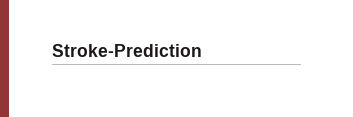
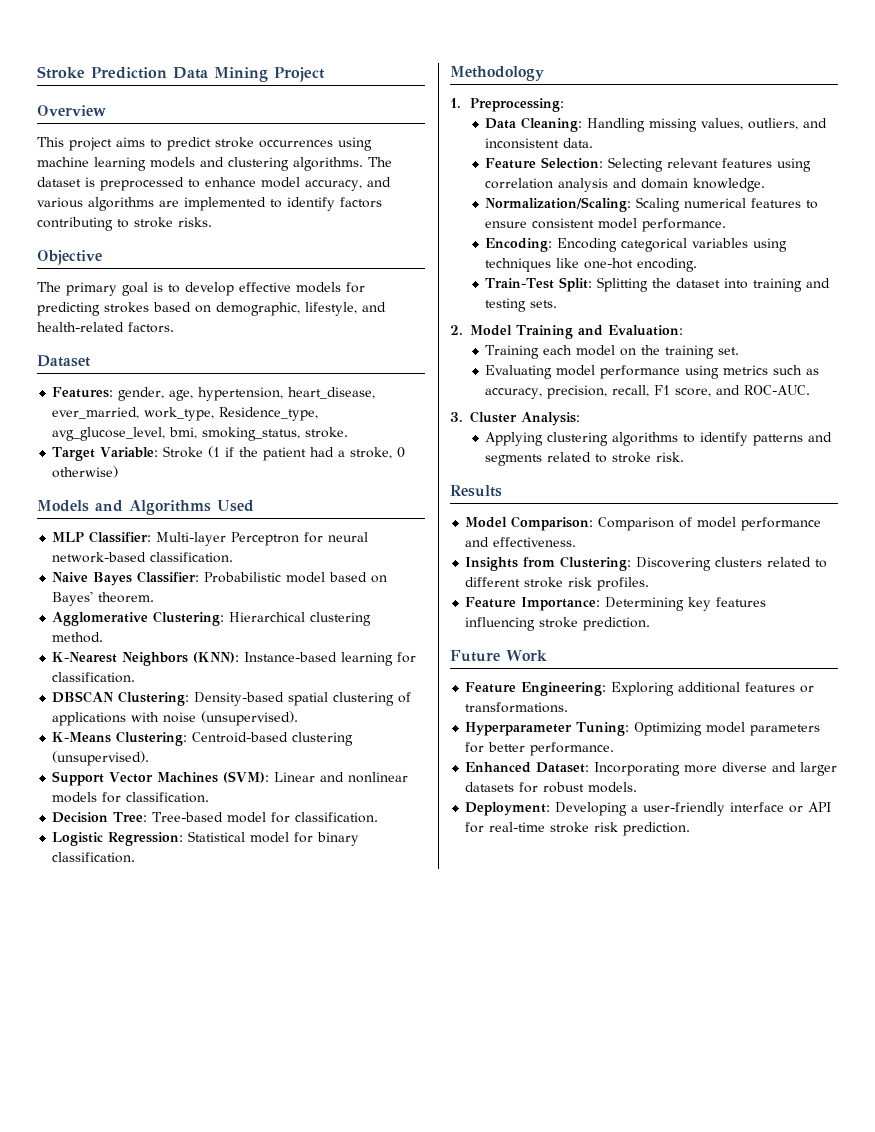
- Stroke-Prediction
+ Stroke Prediction Data Mining Project
+ Overview
+ This project aims to predict stroke occurrences using machine learning models and clustering algorithms. The dataset is preprocessed to enhance model accuracy, and various algorithms are implemented to identify factors contributing to stroke risks.
+ Objective
+ The primary goal is to develop effective models for predicting strokes based on demographic, lifestyle, and health-related factors.
+ Dataset
+ Features: gender, age, hypertension, heart_disease, ever_married, work_type, Residence_type, avg_glucose_level, bmi, smoking_status, stroke.
+ Target Variable: Stroke (1 if the patient had a stroke, 0 otherwise)
+ Models and Algorithms Used
+ MLP Classifier: Multi-layer Perceptron for neural network-based classification.
+ Naive Bayes Classifier: Probabilistic model based on Bayes' theorem.
+ Agglomerative Clustering: Hierarchical clustering method.
+ K-Nearest Neighbors (KNN): Instance-based learning for classification.
+ DBSCAN Clustering: Density-based spatial clustering of applications with noise (unsupervised).
+ K-Means Clustering: Centroid-based clustering (unsupervised).
+ Support Vector Machines (SVM): Linear and nonlinear models for classification.
+ Decision Tree: Tree-based model for classification.
+ Logistic Regression: Statistical model for binary classification.
+ Methodology
+ 1. Preprocessing:
+ Data Cleaning: Handling missing values, outliers, and inconsistent data.
+ Feature Selection: Selecting relevant features using correlation analysis and domain knowledge.
+ Normalization/Scaling: Scaling numerical features to ensure consistent model performance.
+ Encoding: Encoding categorical variables using techniques like one-hot encoding.
+ Train-Test Split: Splitting the dataset into training and testing sets.
+ 2. Model Training and Evaluation:
+ Training each model on the training set.
+ Evaluating model performance using metrics such as accuracy, precision, recall, F1 score, and ROC-AUC.
+ 3. Cluster Analysis:
+ Applying clustering algorithms to identify patterns and segments related to stroke risk.
+ Results
+ Model Comparison: Comparison of model performance and effectiveness.
+ Insights from Clustering: Discovering clusters related to different stroke risk profiles.
+ Feature Importance: Determining key features influencing stroke prediction.
+ Future Work
+ Feature Engineering: Exploring additional features or transformations.
+ Hyperparameter Tuning: Optimizing model parameters for better performance.
+ Enhanced Dataset: Incorporating more diverse and larger datasets for robust models.
+ Deployment: Developing a user-friendly interface or API for real-time stroke risk prediction.

